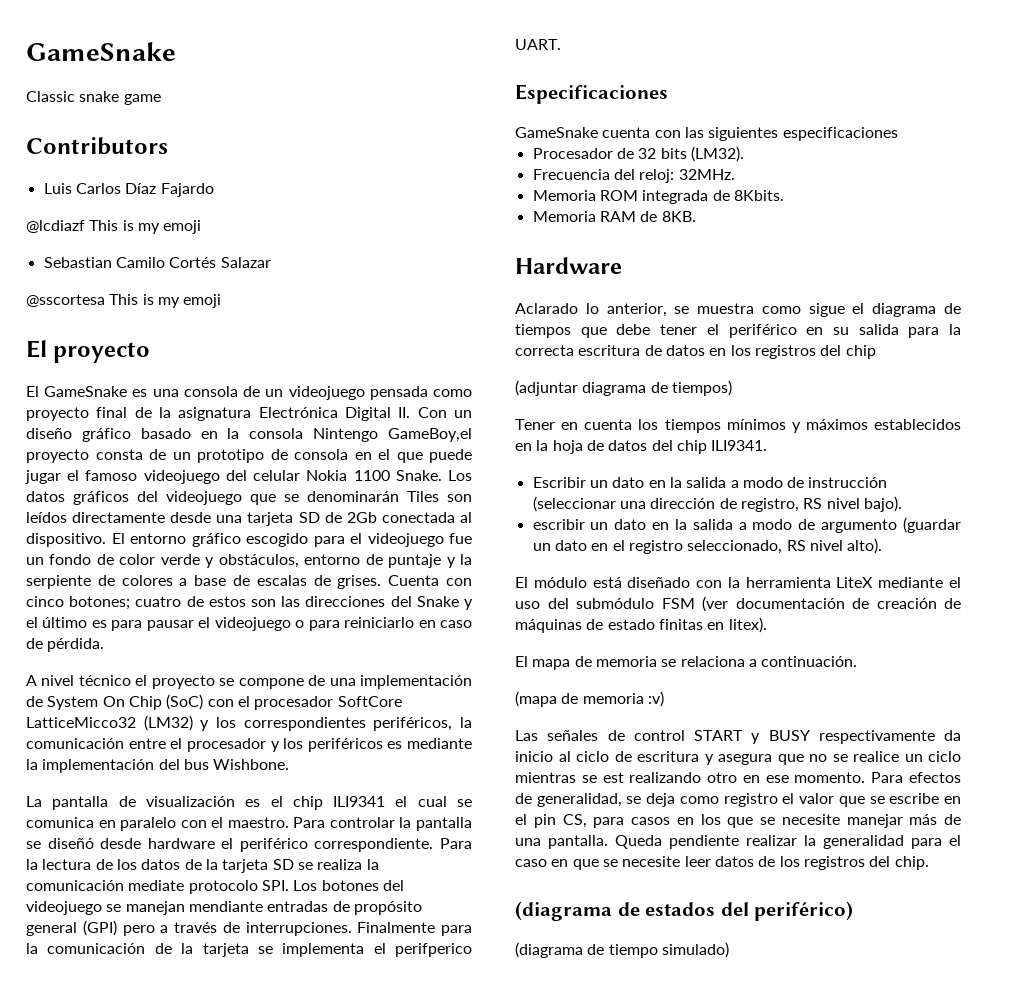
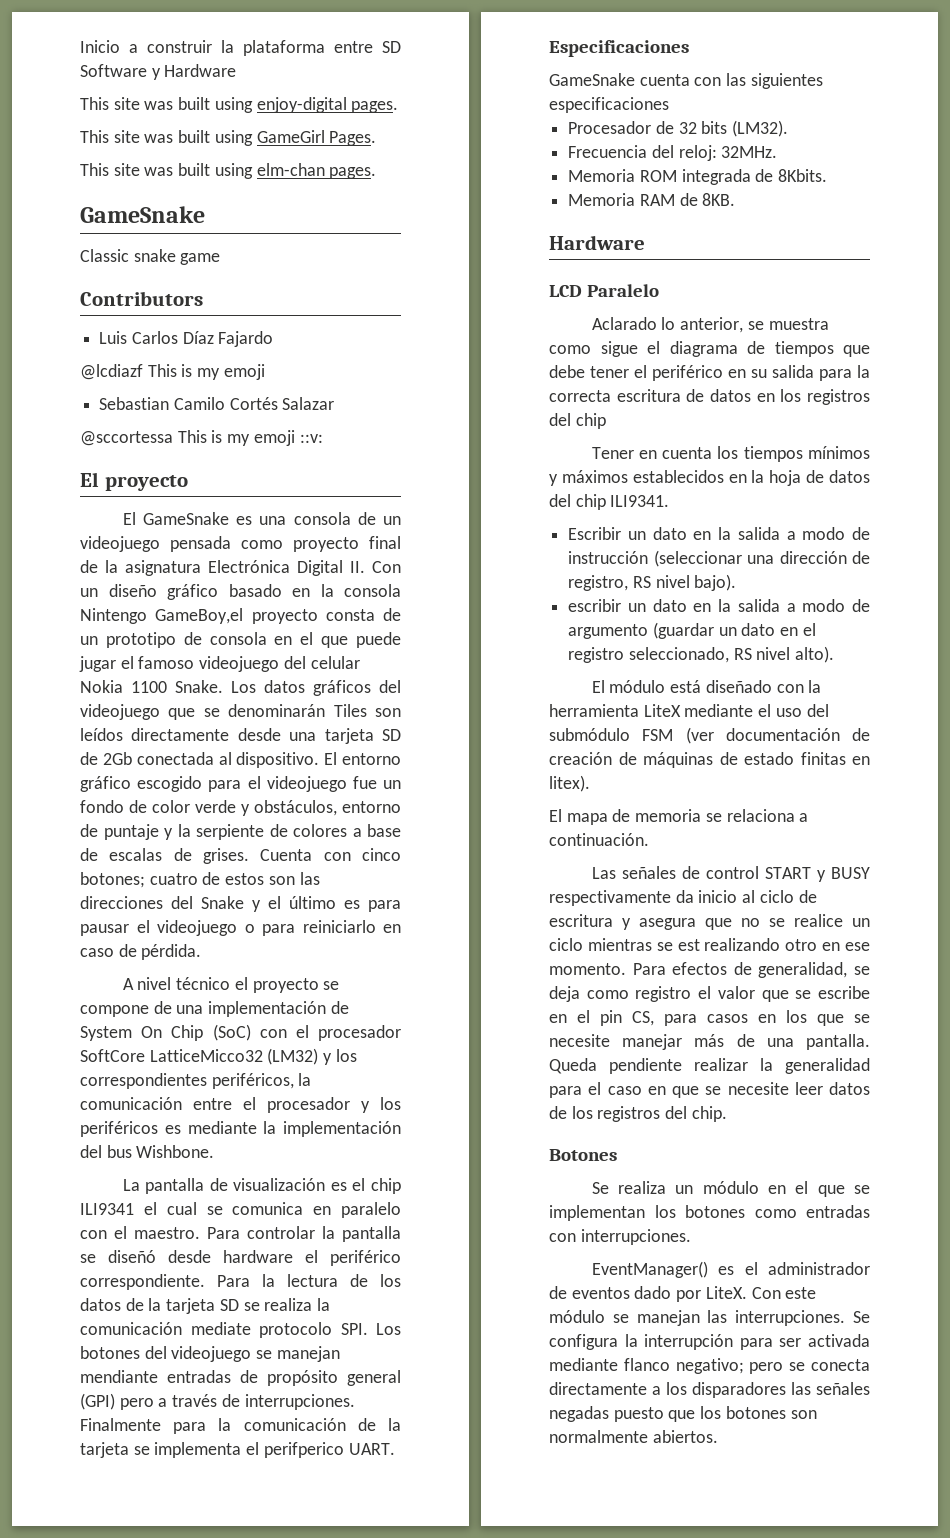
+ Inicio a construir la plataforma entre SD Software y Hardware
+ This site was built using enjoy-digital pages.
+ This site was built using GameGirl Pages.
+ This site was built using elm-chan pages.
- @sscortesa This is my emoji
+ @sccortessa This is my emoji ::v:
+ LCD Paralelo
- (adjuntar diagrama de tiempos)
- (mapa de memoria :v)
- (diagrama de estados del periférico)
- (diagrama de tiempo simulado)
+ Botones
+ Se realiza un módulo en el que se implementan los botones como entradas con interrupciones.
+ EventManager() es el administrador de eventos dado por LiteX. Con este módulo se manejan las interrupciones. Se configura la interrupción para ser activada mediante flanco negativo; pero se conecta directamente a los disparadores las señales negadas puesto que los botones son normalmente abiertos.

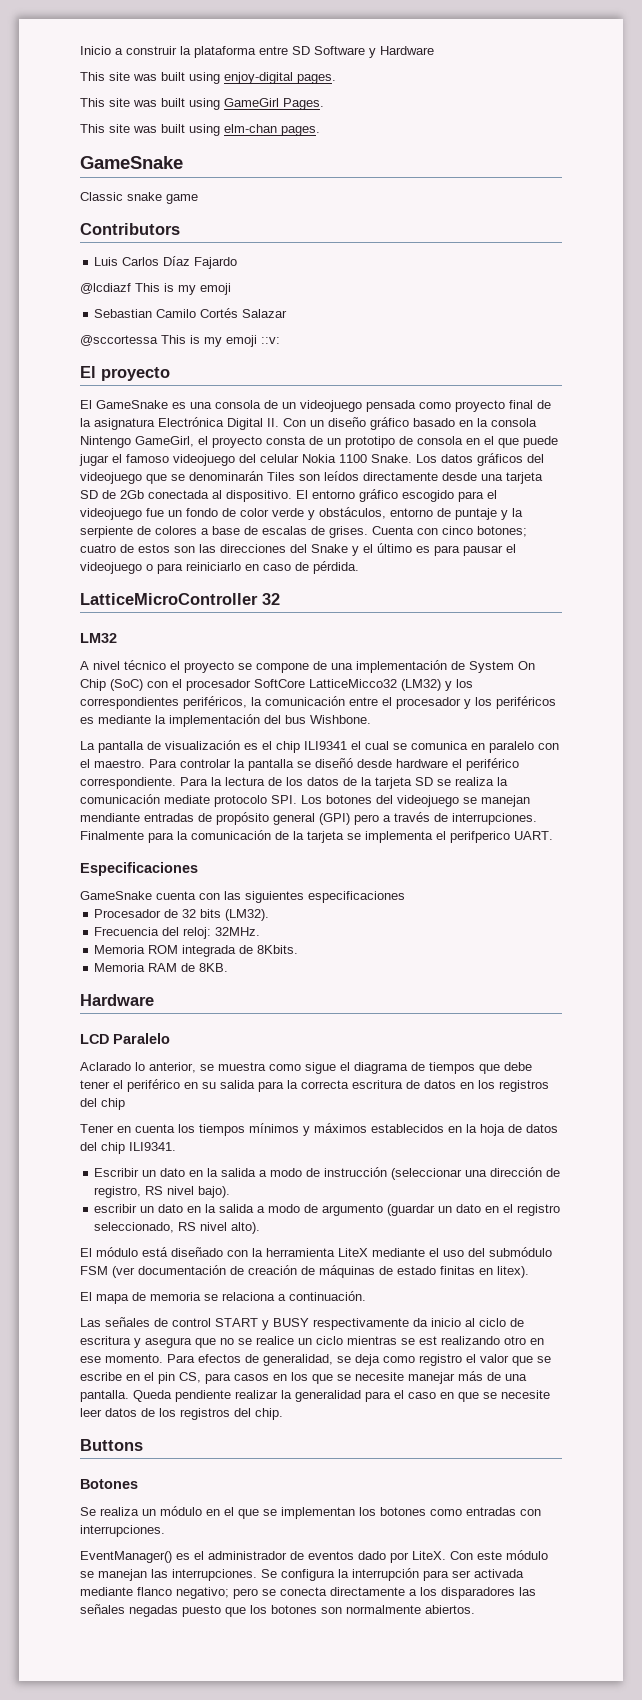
- El GameSnake es una consola de un videojuego pensada como proyecto final de la asignatura Electrónica Digital II. Con un diseño gráfico basado en la consola Nintengo GameBoy,el proyecto consta de un prototipo de consola en el que puede jugar el famoso videojuego del celular Nokia 1100 Snake.
+ El GameSnake es una consola de un videojuego pensada como proyecto final de la asignatura Electrónica Digital II. Con un diseño gráfico basado en la consola Nintengo GameGirl, el proyecto consta de un prototipo de consola en el que puede jugar el famoso videojuego del celular Nokia 1100 Snake.
+ LatticeMicroController 32
+ LM32
+ Buttons

